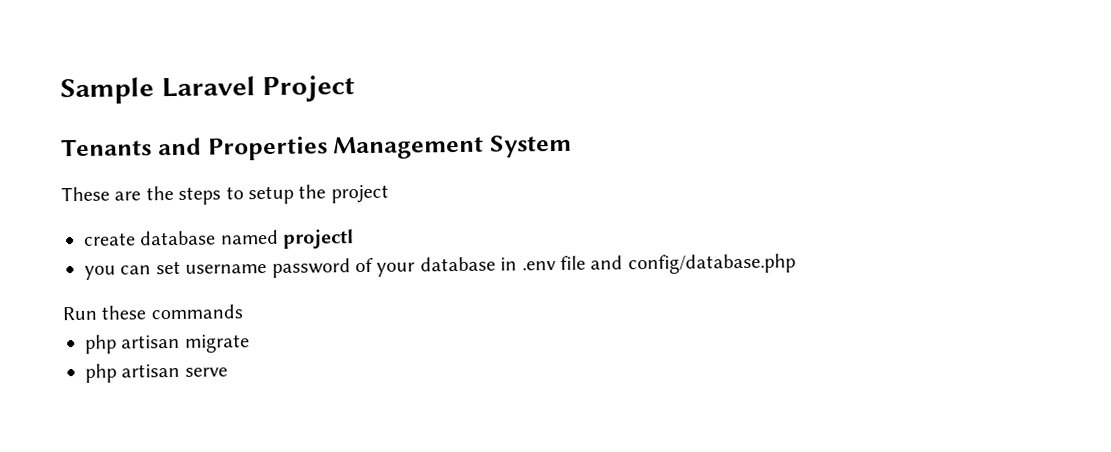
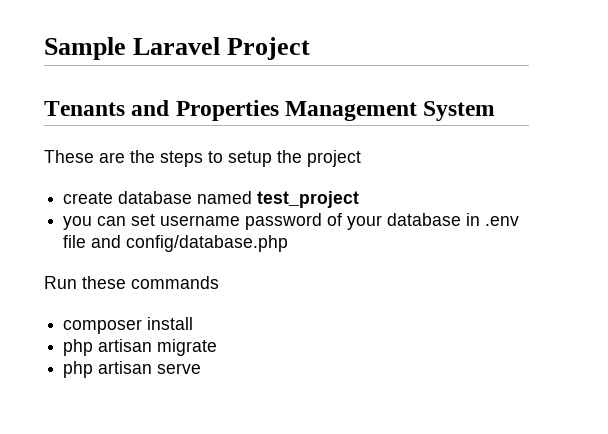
- create database named projectl
+ create database named test_project
+ composer install

